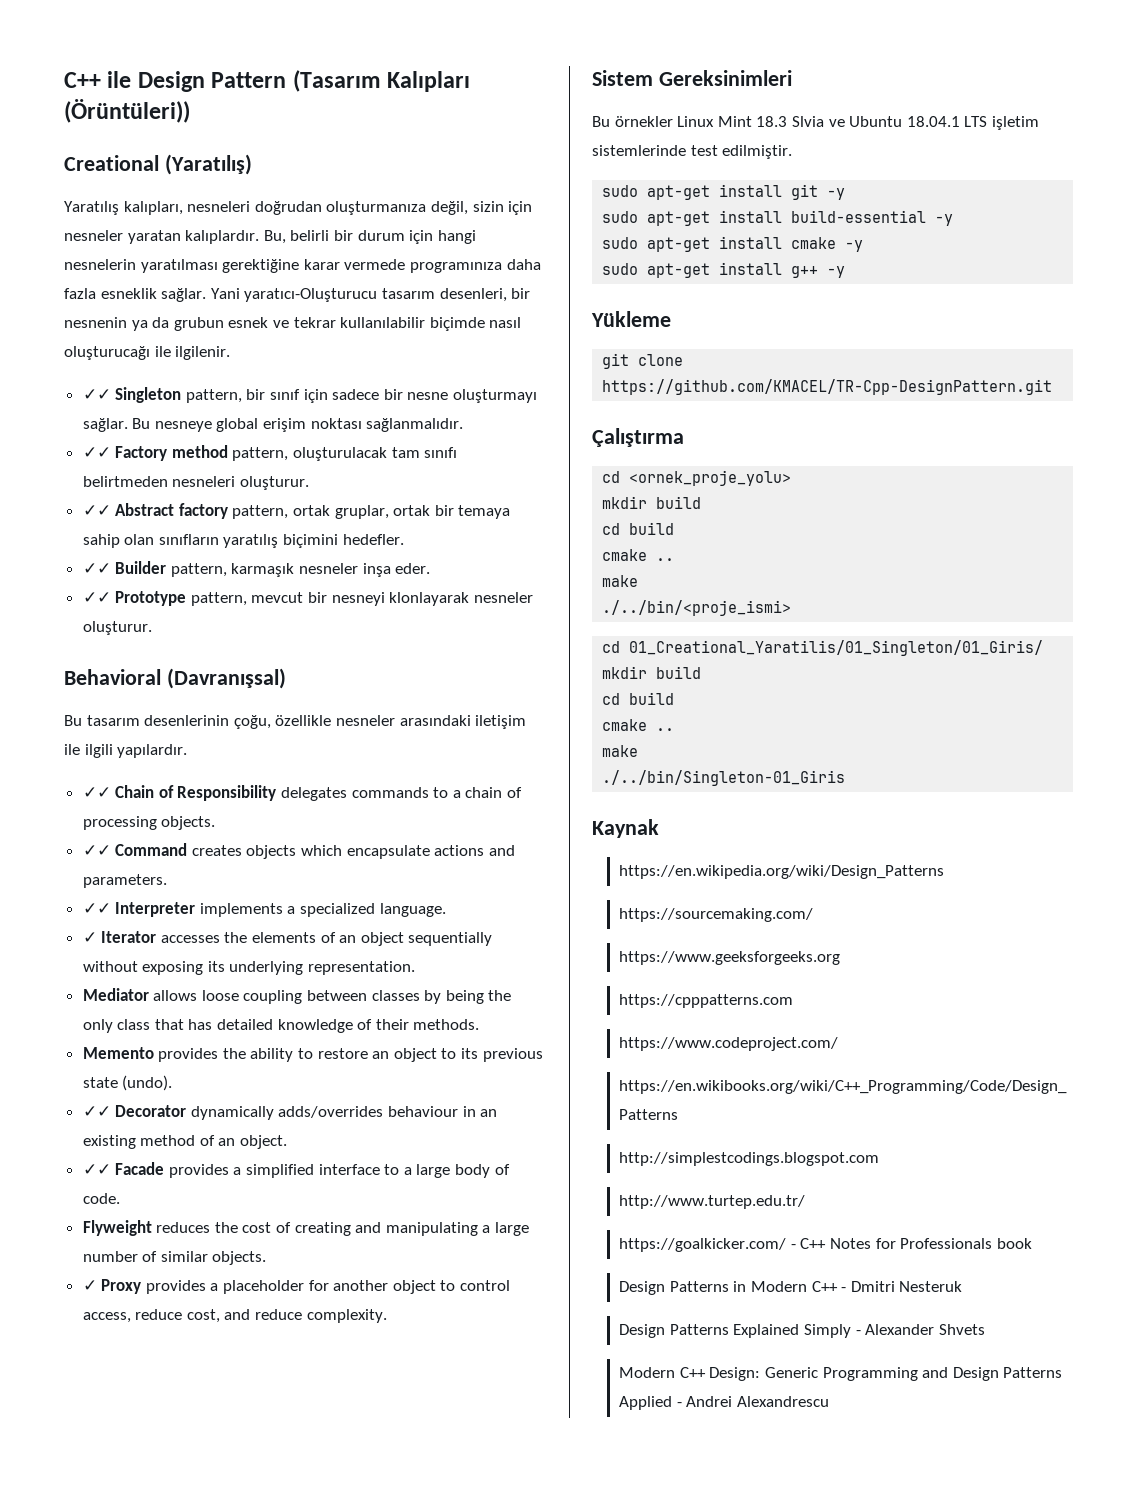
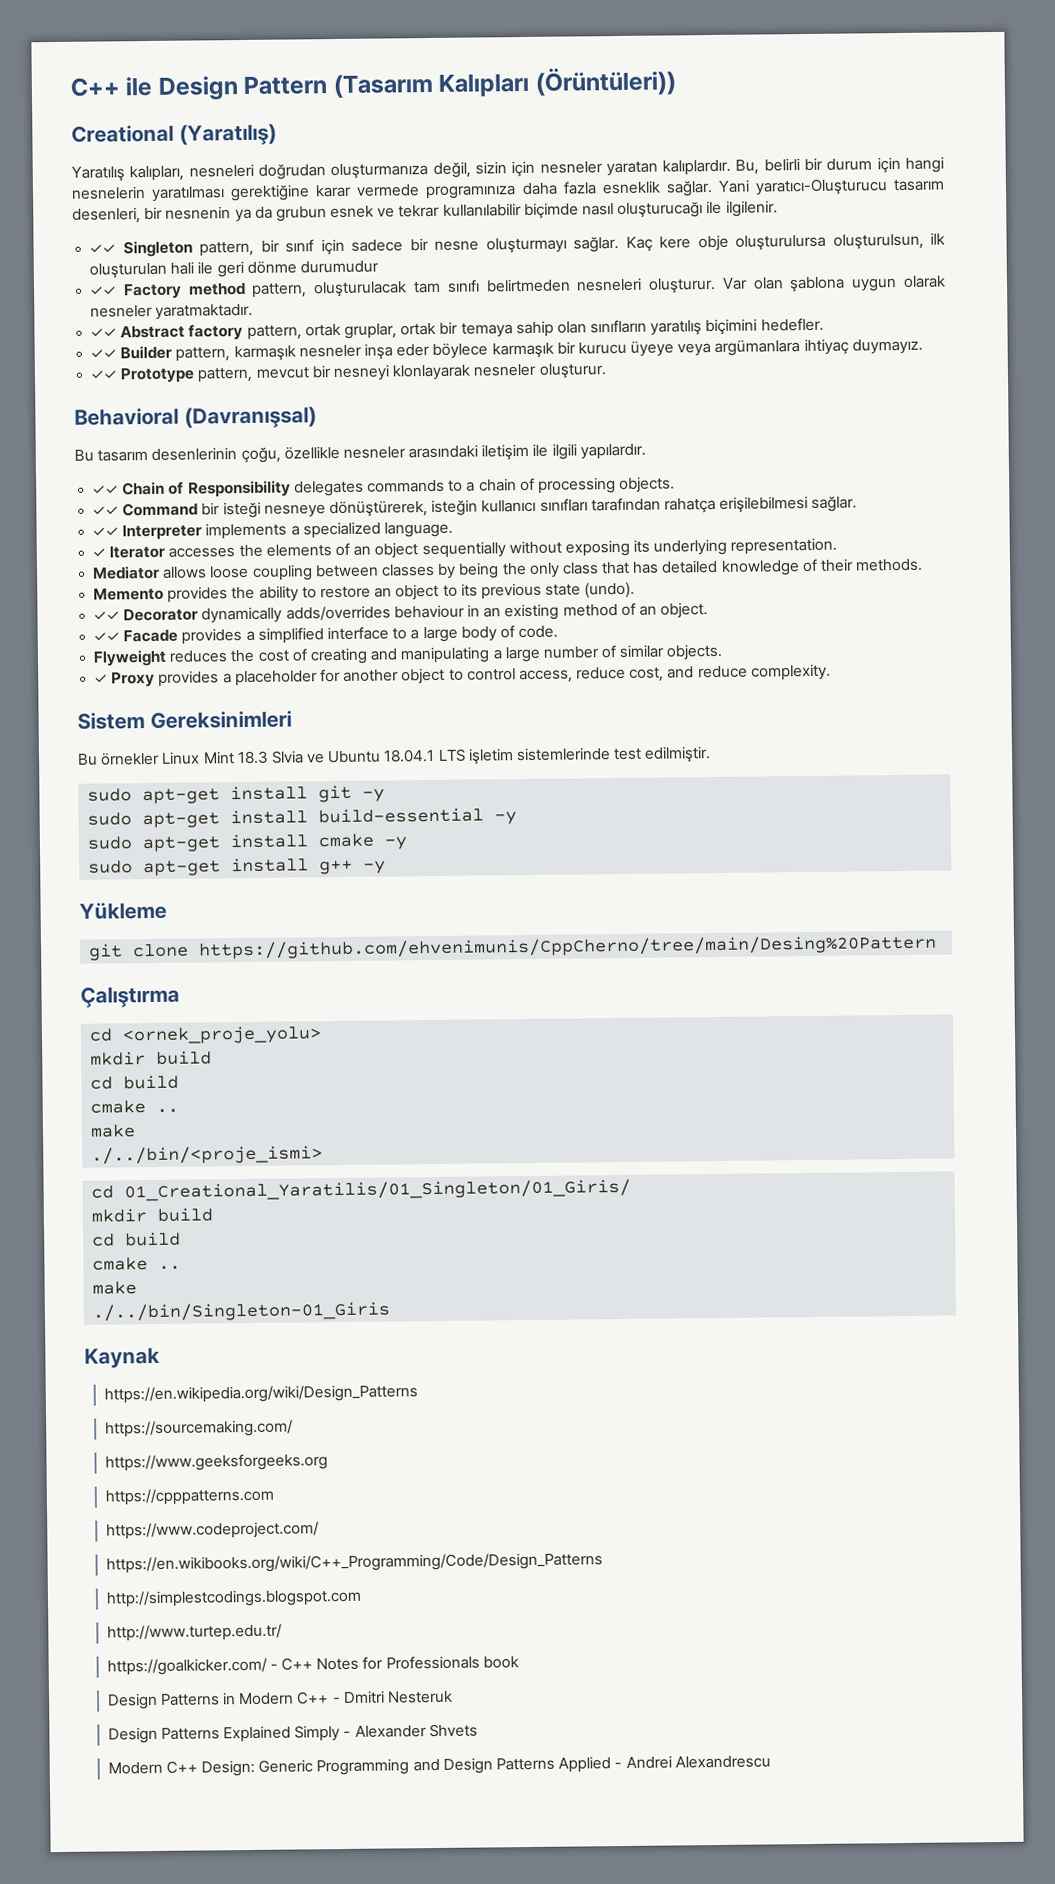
- Bu nesneye global erişim noktası sağlanmalıdır.
+ Kaç kere obje oluşturulursa oluşturulsun, ilk oluşturulan hali ile geri dönme durumudur
+ Var olan şablona uygun olarak nesneler yaratmaktadır.
- ✓✓ Builder pattern, karmaşık nesneler inşa eder.
+ ✓✓ Builder pattern, karmaşık nesneler inşa eder böylece karmaşık bir kurucu üyeye veya argümanlara ihtiyaç duymayız.
- ✓✓ Command creates objects which encapsulate actions and parameters.
+ ✓✓ Command bir isteği nesneye dönüştürerek, isteğin kullanıcı sınıfları tarafından rahatça erişilebilmesi sağlar.
- git clone https://github.com/KMACEL/TR-Cpp-DesignPattern.git
+ git clone https://github.com/ehvenimunis/CppCherno/tree/main/Desing%20Pattern

